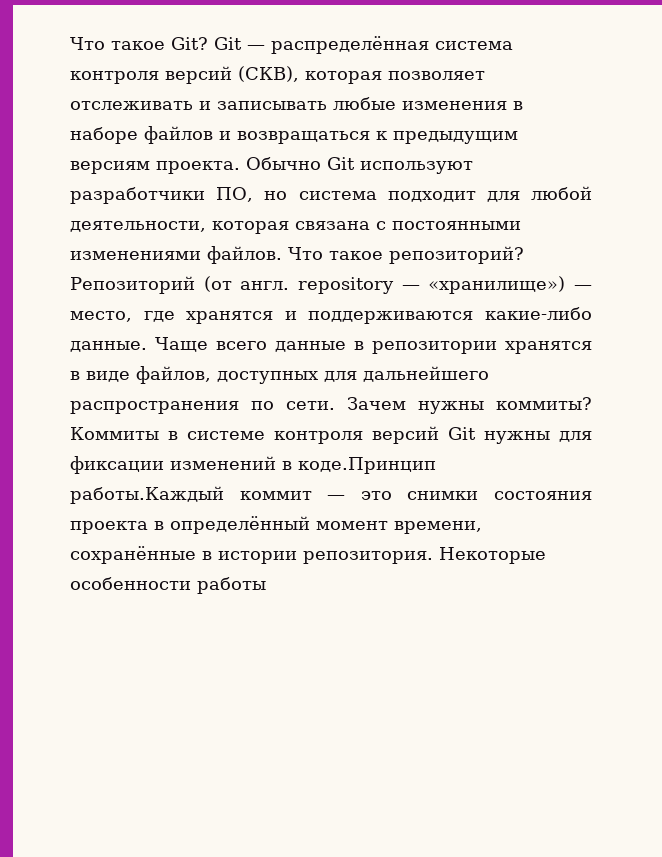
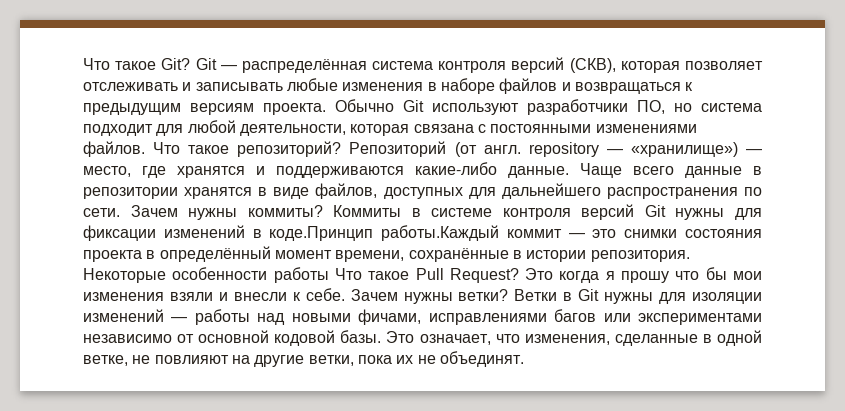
- Некоторые особенности работы
+ Некоторые особенности работы Что такое Pull Request? Это когда я прошу что бы мои изменения взяли и внесли к себе. Зачем нужны ветки? Ветки в Git нужны для изоляции изменений — работы над новыми фичами, исправлениями багов или экспериментами независимо от основной кодовой базы. Это означает, что изменения, сделанные в одной ветке, не повлияют на другие ветки, пока их не объединят.

